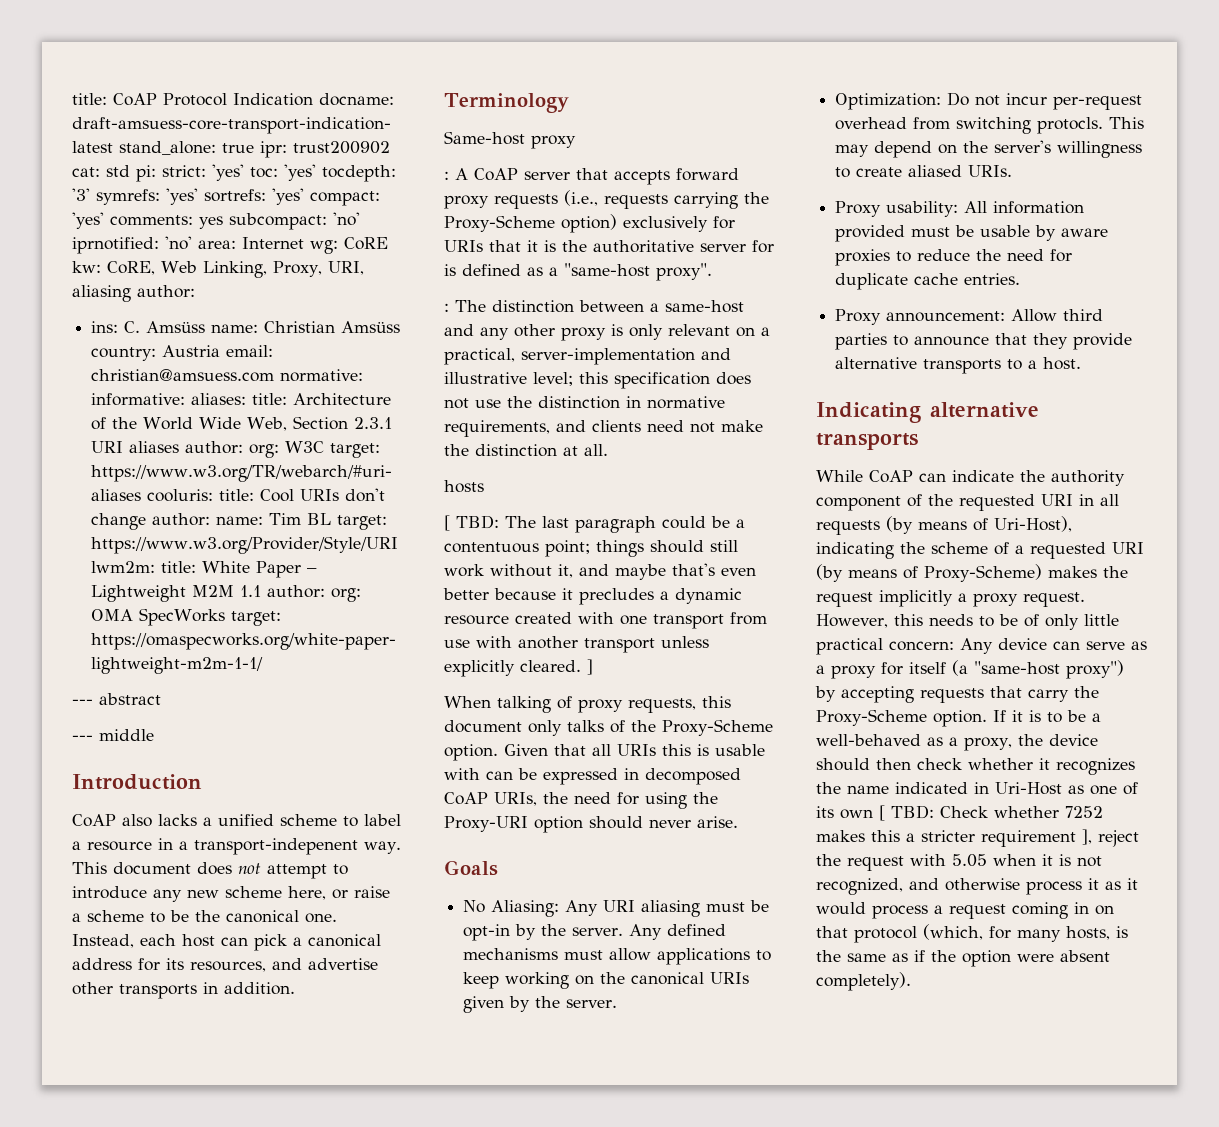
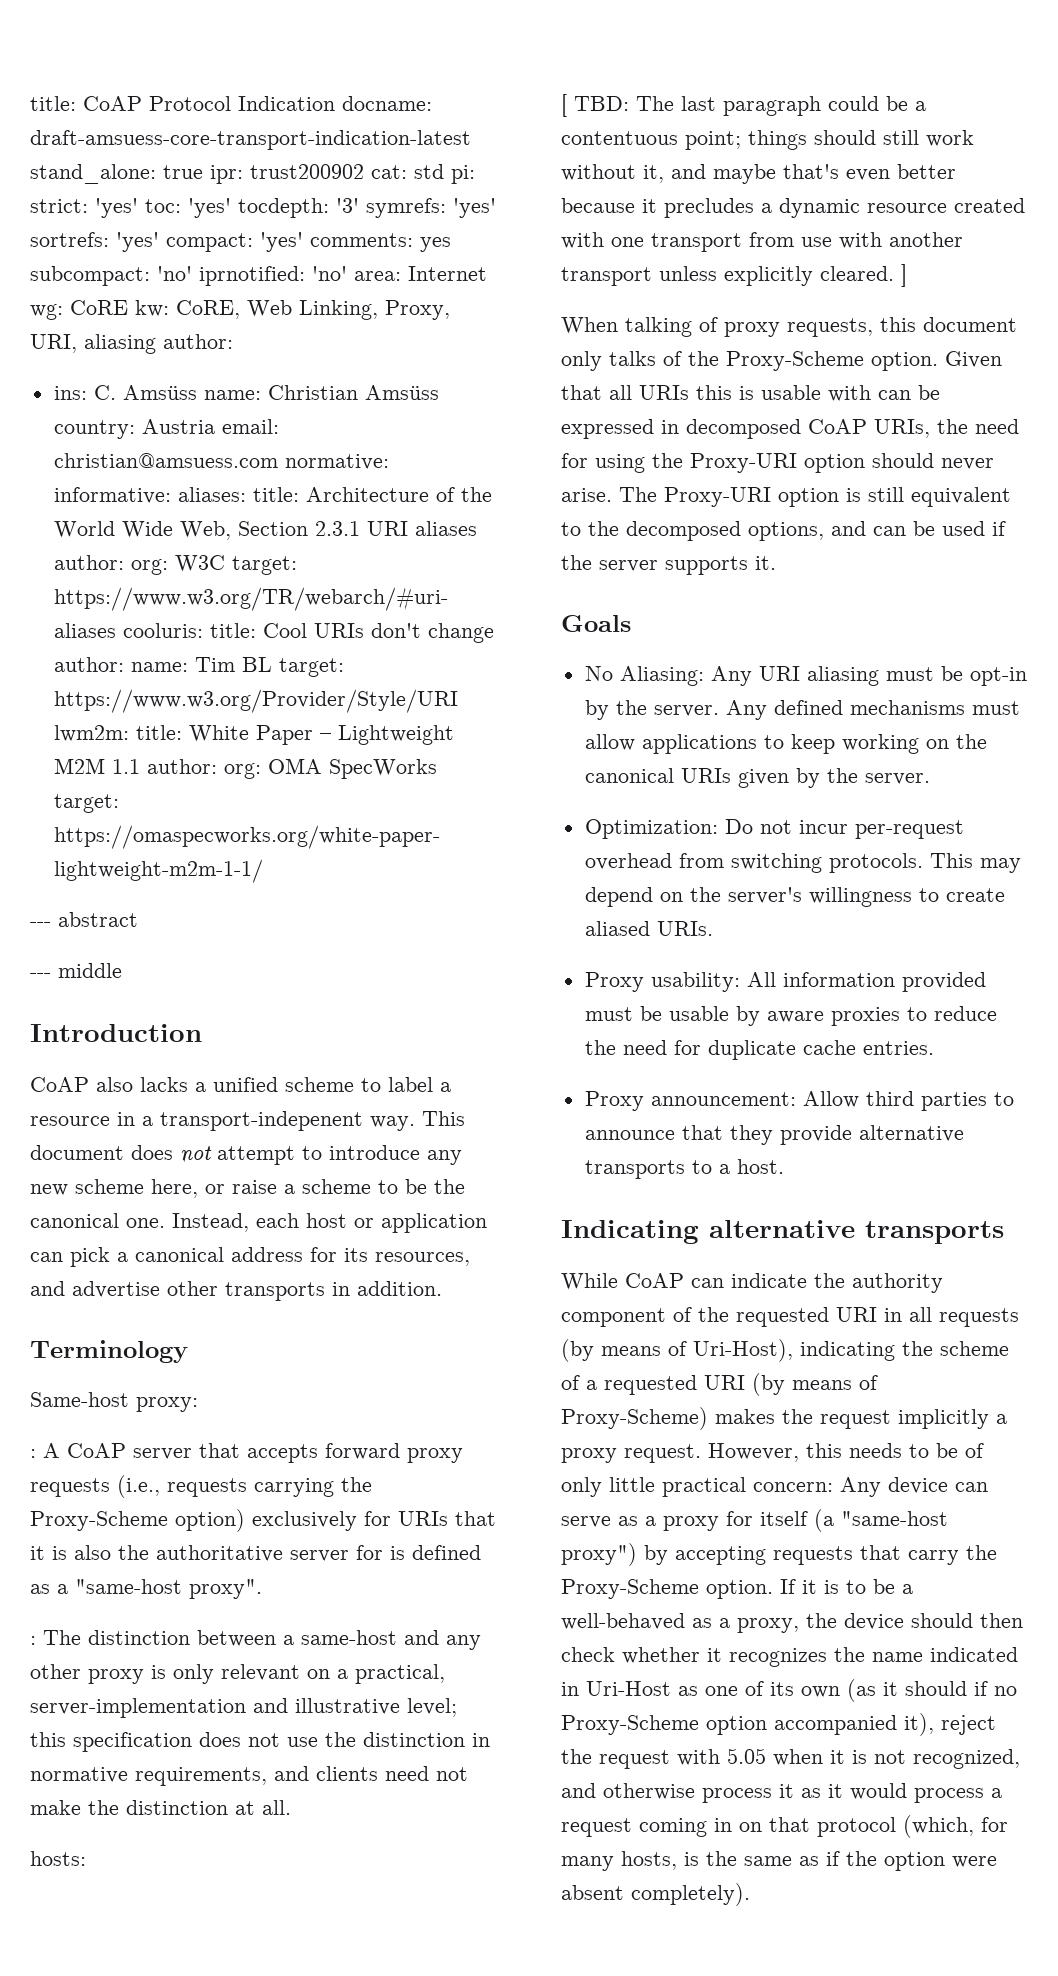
- Instead, each host can pick a canonical address for its resources, and advertise other transports in addition.
+ Instead, each host or application can pick a canonical address for its resources, and advertise other transports in addition.
- Same-host proxy
+ Same-host proxy:
- : A CoAP server that accepts forward proxy requests (i.e., requests carrying the Proxy-Scheme option) exclusively for URIs that it is the authoritative server for is defined as a "same-host proxy".
+ : A CoAP server that accepts forward proxy requests (i.e., requests carrying the Proxy-Scheme option) exclusively for URIs that it is also the authoritative server for is defined as a "same-host proxy".
- hosts
+ hosts:
+ The Proxy-URI option is still equivalent to the decomposed options, and can be used if the server supports it.
- Optimization: Do not incur per-request overhead from switching protocls.
+ Optimization: Do not incur per-request overhead from switching protocols.
- If it is to be a well-behaved as a proxy, the device should then check whether it recognizes the name indicated in Uri-Host as one of its own [ TBD: Check whether 7252 makes this a stricter requirement ], reject the request with 5.05 when it is not recognized, and otherwise process it as it would process a request coming in on that protocol (which, for many hosts, is the same as if the option were absent completely).
+ If it is to be a well-behaved as a proxy, the device should then check whether it recognizes the name indicated in Uri-Host as one of its own (as it should if no Proxy-Scheme option accompanied it), reject the request with 5.05 when it is not recognized, and otherwise process it as it would process a request coming in on that protocol (which, for many hosts, is the same as if the option were absent completely).

